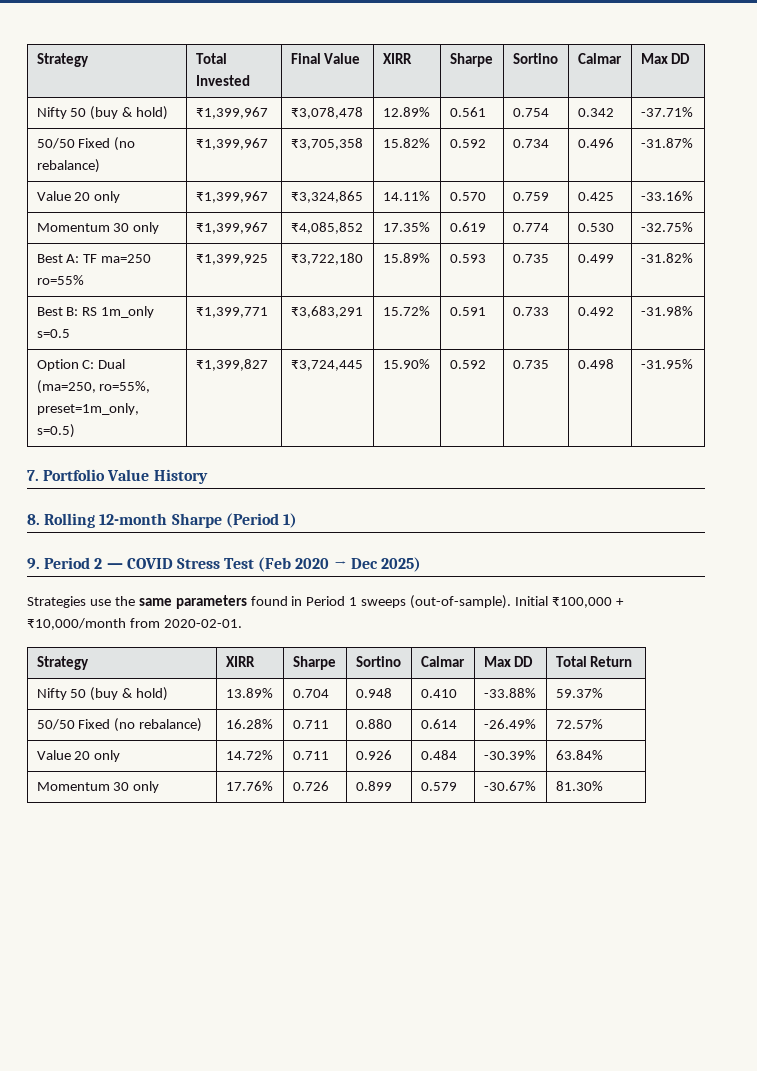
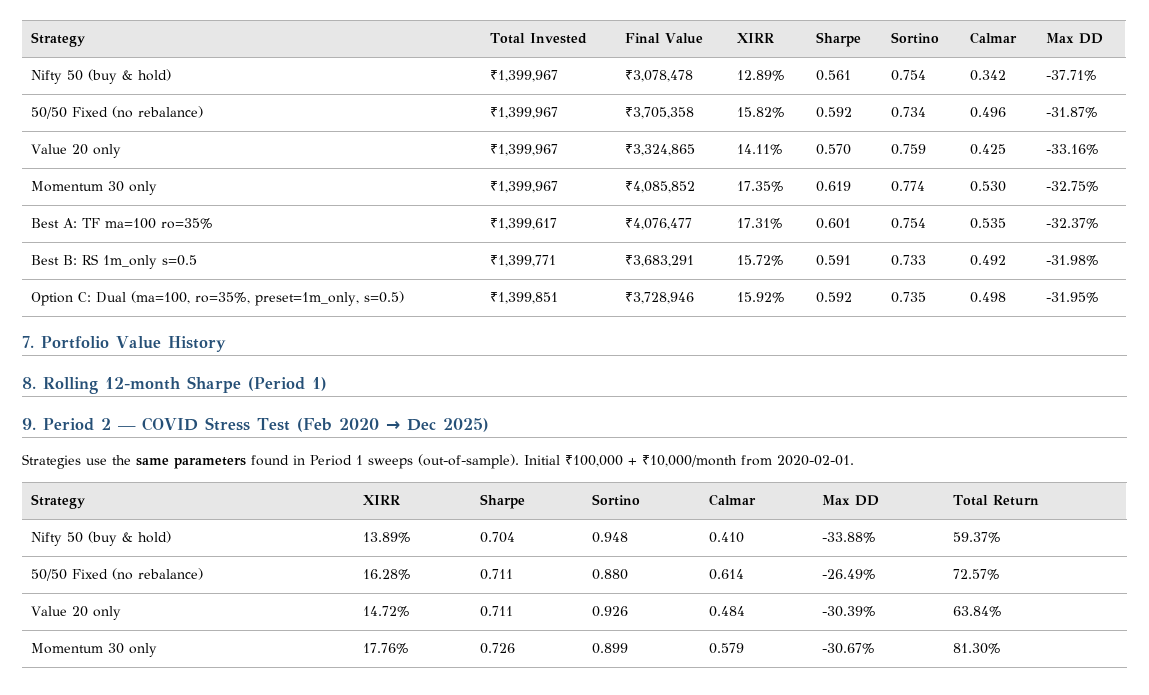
- Best A: TF ma=250 ro=55% | ₹1,399,925 | ₹3,722,180 | 15.89% | 0.593 | 0.735 | 0.499 | -31.82%
+ Best A: TF ma=100 ro=35% | ₹1,399,617 | ₹4,076,477 | 17.31% | 0.601 | 0.754 | 0.535 | -32.37%
- Option C: Dual (ma=250, ro=55%, preset=1m_only, s=0.5) | ₹1,399,827 | ₹3,724,445 | 15.90% | 0.592 | 0.735 | 0.498 | -31.95%
+ Option C: Dual (ma=100, ro=35%, preset=1m_only, s=0.5) | ₹1,399,851 | ₹3,728,946 | 15.92% | 0.592 | 0.735 | 0.498 | -31.95%

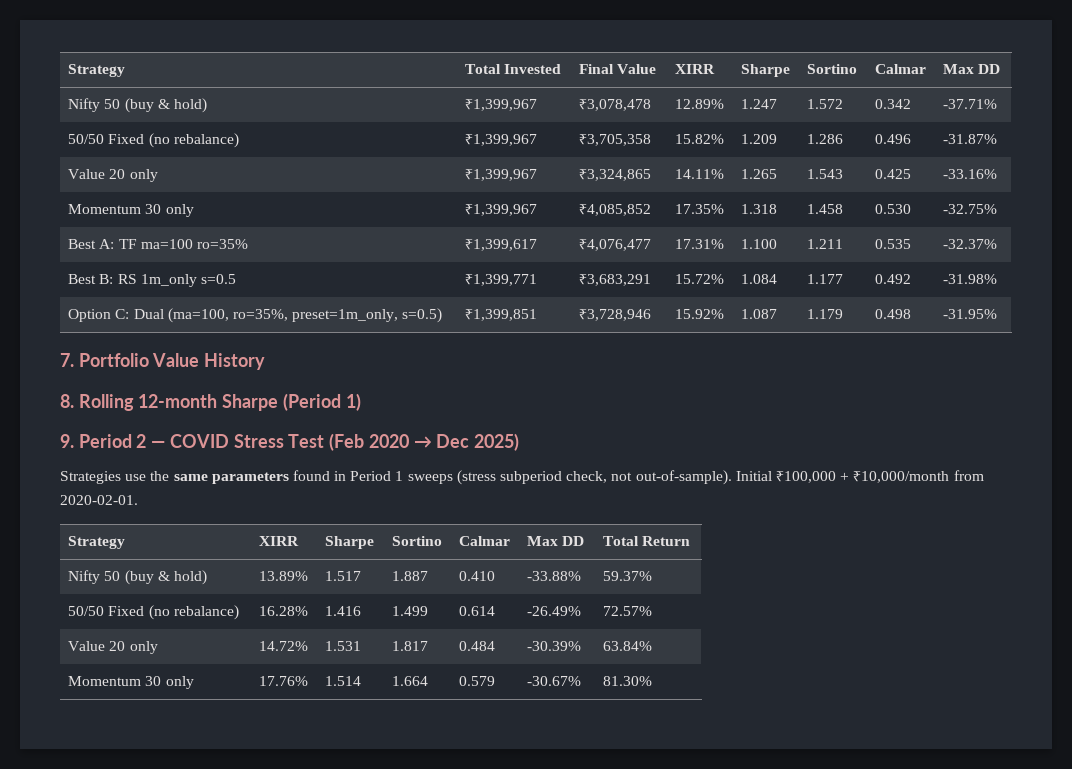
- Nifty 50 (buy & hold) | ₹1,399,967 | ₹3,078,478 | 12.89% | 0.561 | 0.754 | 0.342 | -37.71%
+ Nifty 50 (buy & hold) | ₹1,399,967 | ₹3,078,478 | 12.89% | 1.247 | 1.572 | 0.342 | -37.71%
- 50/50 Fixed (no rebalance) | ₹1,399,967 | ₹3,705,358 | 15.82% | 0.592 | 0.734 | 0.496 | -31.87%
+ 50/50 Fixed (no rebalance) | ₹1,399,967 | ₹3,705,358 | 15.82% | 1.209 | 1.286 | 0.496 | -31.87%
- Value 20 only | ₹1,399,967 | ₹3,324,865 | 14.11% | 0.570 | 0.759 | 0.425 | -33.16%
+ Value 20 only | ₹1,399,967 | ₹3,324,865 | 14.11% | 1.265 | 1.543 | 0.425 | -33.16%
- Momentum 30 only | ₹1,399,967 | ₹4,085,852 | 17.35% | 0.619 | 0.774 | 0.530 | -32.75%
+ Momentum 30 only | ₹1,399,967 | ₹4,085,852 | 17.35% | 1.318 | 1.458 | 0.530 | -32.75%
- Best A: TF ma=100 ro=35% | ₹1,399,617 | ₹4,076,477 | 17.31% | 0.601 | 0.754 | 0.535 | -32.37%
+ Best A: TF ma=100 ro=35% | ₹1,399,617 | ₹4,076,477 | 17.31% | 1.100 | 1.211 | 0.535 | -32.37%
- Best B: RS 1m_only s=0.5 | ₹1,399,771 | ₹3,683,291 | 15.72% | 0.591 | 0.733 | 0.492 | -31.98%
+ Best B: RS 1m_only s=0.5 | ₹1,399,771 | ₹3,683,291 | 15.72% | 1.084 | 1.177 | 0.492 | -31.98%
- Option C: Dual (ma=100, ro=35%, preset=1m_only, s=0.5) | ₹1,399,851 | ₹3,728,946 | 15.92% | 0.592 | 0.735 | 0.498 | -31.95%
+ Option C: Dual (ma=100, ro=35%, preset=1m_only, s=0.5) | ₹1,399,851 | ₹3,728,946 | 15.92% | 1.087 | 1.179 | 0.498 | -31.95%
- Strategies use the same parameters found in Period 1 sweeps (out-of-sample).
+ Strategies use the same parameters found in Period 1 sweeps (stress subperiod check, not out-of-sample).
- Nifty 50 (buy & hold) | 13.89% | 0.704 | 0.948 | 0.410 | -33.88% | 59.37%
+ Nifty 50 (buy & hold) | 13.89% | 1.517 | 1.887 | 0.410 | -33.88% | 59.37%
- 50/50 Fixed (no rebalance) | 16.28% | 0.711 | 0.880 | 0.614 | -26.49% | 72.57%
+ 50/50 Fixed (no rebalance) | 16.28% | 1.416 | 1.499 | 0.614 | -26.49% | 72.57%
- Value 20 only | 14.72% | 0.711 | 0.926 | 0.484 | -30.39% | 63.84%
+ Value 20 only | 14.72% | 1.531 | 1.817 | 0.484 | -30.39% | 63.84%
- Momentum 30 only | 17.76% | 0.726 | 0.899 | 0.579 | -30.67% | 81.30%
+ Momentum 30 only | 17.76% | 1.514 | 1.664 | 0.579 | -30.67% | 81.30%

